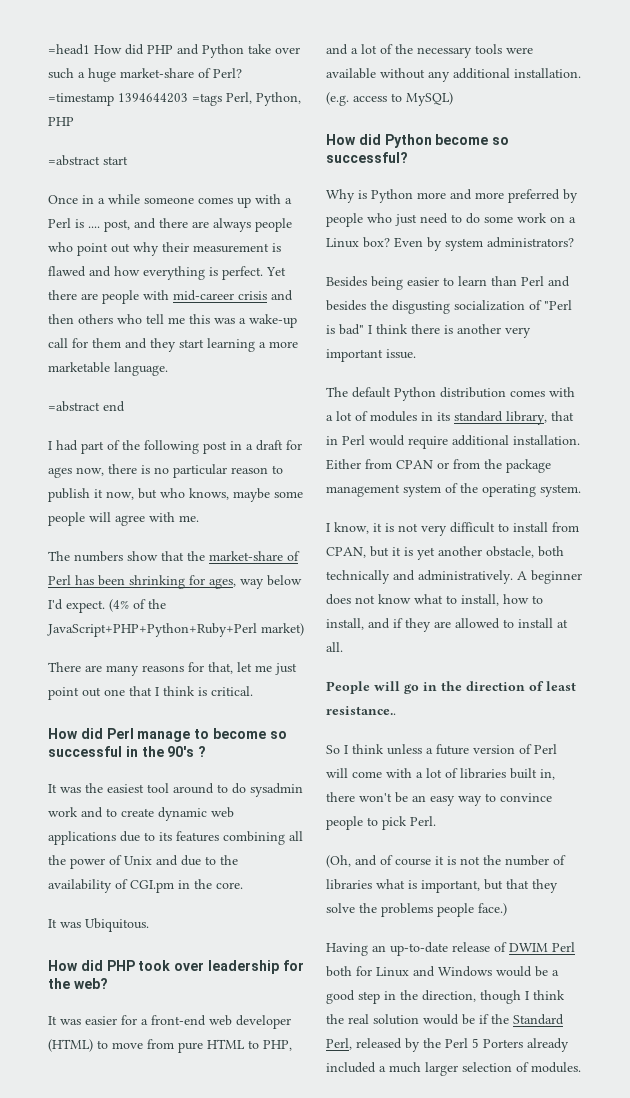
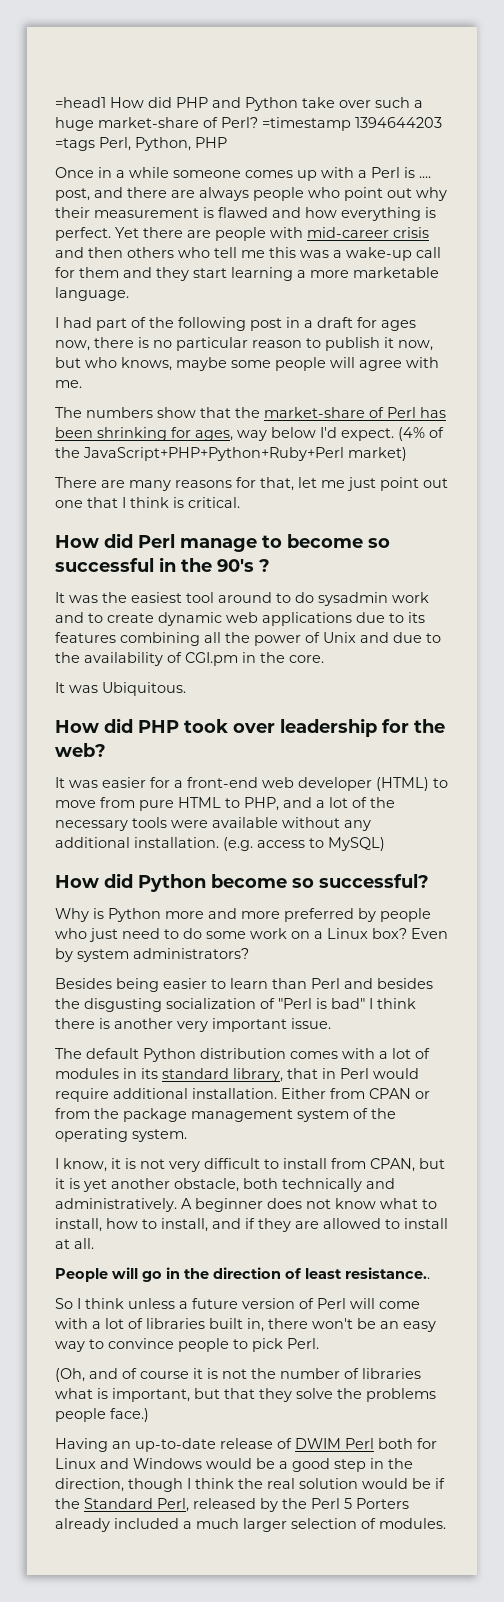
- =abstract start
- =abstract end

